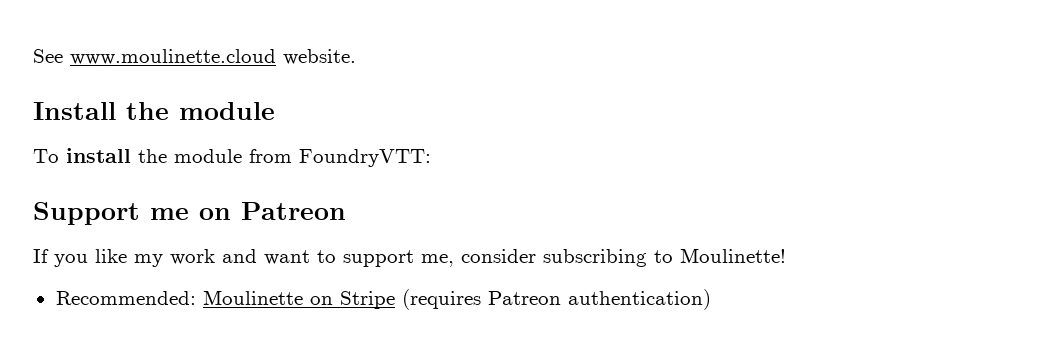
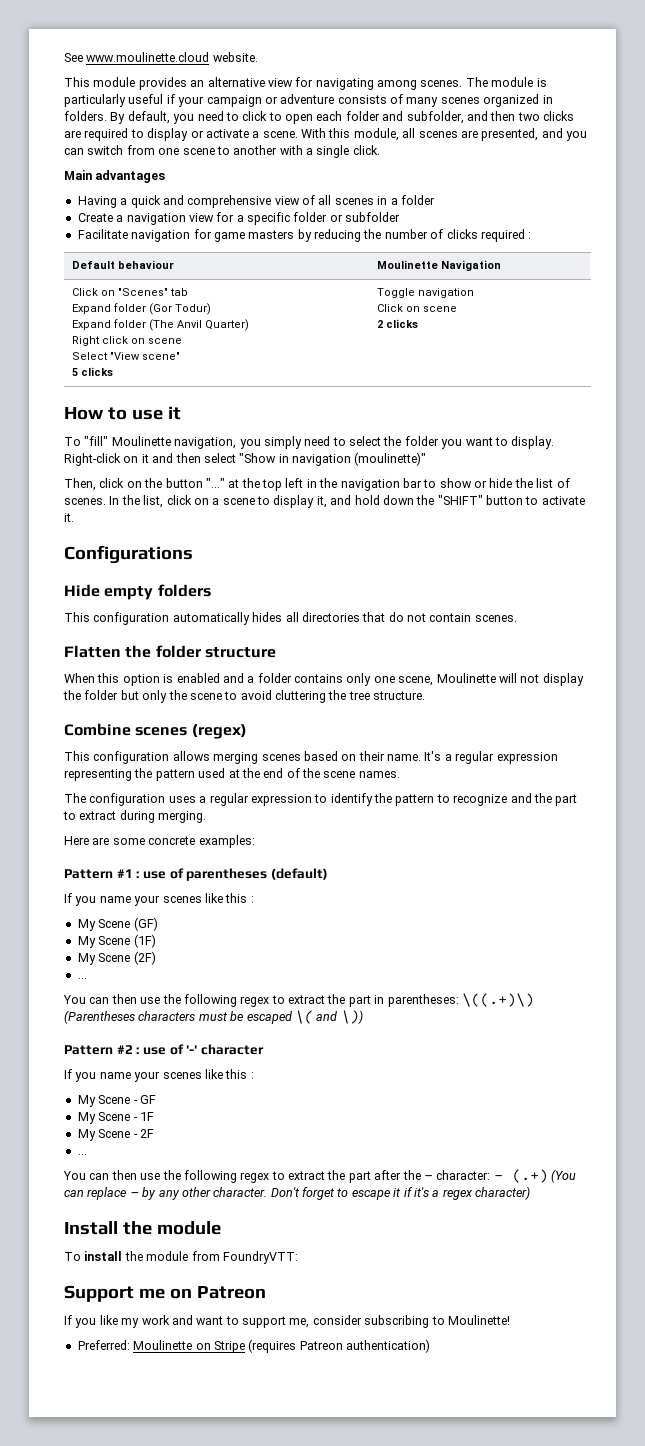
+ This module provides an alternative view for navigating among scenes. The module is particularly useful if your campaign or adventure consists of many scenes organized in folders. By default, you need to click to open each folder and subfolder, and then two clicks are required to display or activate a scene. With this module, all scenes are presented, and you can switch from one scene to another with a single click.
+ Main advantages
+ Having a quick and comprehensive view of all scenes in a folder
+ Create a navigation view for a specific folder or subfolder
+ Facilitate navigation for game masters by reducing the number of clicks required :
+ Default behaviour | Moulinette Navigation
+ Click on "Scenes" tab
+ Expand folder (Gor Todur)
+ Expand folder (The Anvil Quarter)
+ Right click on scene
+ Select "View scene"
+ 5 clicks | Toggle navigation
+ Click on scene
+ 2 clicks
+ How to use it
+ To "fill" Moulinette navigation, you simply need to select the folder you want to display. Right-click on it and then select "Show in navigation (moulinette)"
+ Then, click on the button "..." at the top left in the navigation bar to show or hide the list of scenes. In the list, click on a scene to display it, and hold down the "SHIFT" button to activate it.
+ Configurations
+ Hide empty folders
+ This configuration automatically hides all directories that do not contain scenes.
+ Flatten the folder structure
+ When this option is enabled and a folder contains only one scene, Moulinette will not display the folder but only the scene to avoid cluttering the tree structure.
+ Combine scenes (regex)
+ This configuration allows merging scenes based on their name. It's a regular expression representing the pattern used at the end of the scene names.
+ The configuration uses a regular expression to identify the pattern to recognize and the part to extract during merging.
+ Here are some concrete examples:
+ Pattern #1 : use of parentheses (default)
+ If you name your scenes like this :
+ My Scene (GF)
+ My Scene (1F)
+ My Scene (2F)
+ ...
+ You can then use the following regex to extract the part in parentheses: \((.+)\) (Parentheses characters must be escaped \( and \))
+ Pattern #2 : use of '-' character
+ If you name your scenes like this :
+ My Scene - GF
+ My Scene - 1F
+ My Scene - 2F
+ ...
+ You can then use the following regex to extract the part after the - character: - (.+) (You can replace - by any other character. Don't forget to escape it if it's a regex character)
- Recommended: Moulinette on Stripe (requires Patreon authentication)
+ Preferred: Moulinette on Stripe (requires Patreon authentication)

